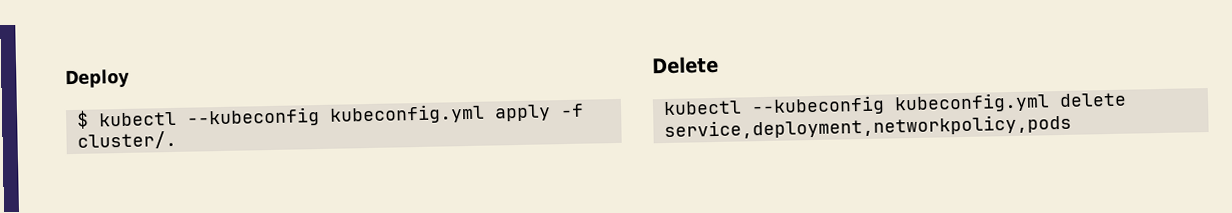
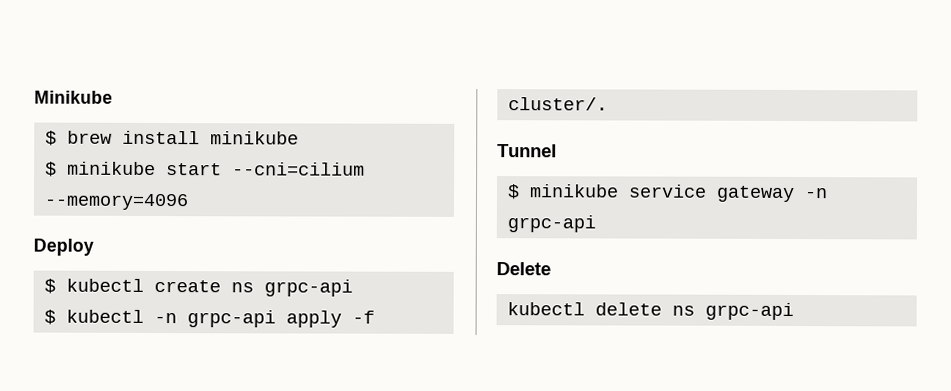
+ Minikube
+ $ brew install minikube
+ $ minikube start --cni=cilium --memory=4096
  Deploy
- $ kubectl --kubeconfig kubeconfig.yml apply -f cluster/.
+ $ kubectl create ns grpc-api
+ $ kubectl -n grpc-api apply -f cluster/.
+ Tunnel
+ $ minikube service gateway -n grpc-api
  Delete
- kubectl --kubeconfig kubeconfig.yml delete service,deployment,networkpolicy,pods
+ kubectl delete ns grpc-api

